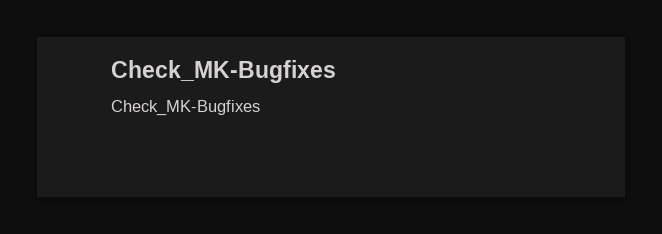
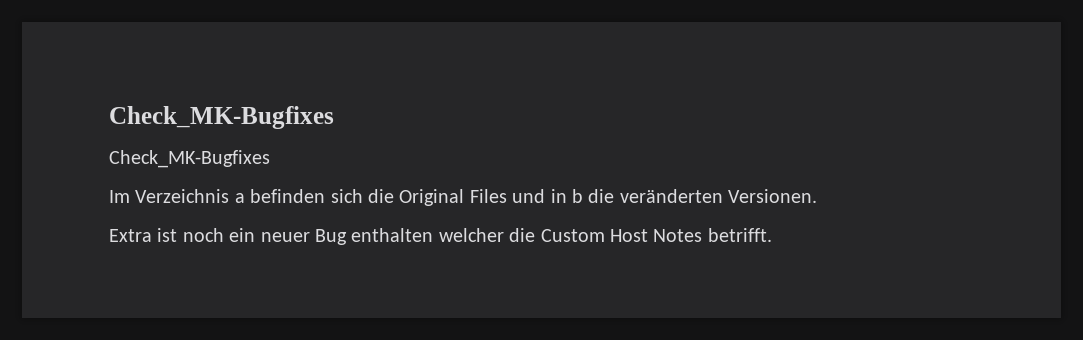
+ Im Verzeichnis a befinden sich die Original Files und in b die veränderten Versionen.
+ Extra ist noch ein neuer Bug enthalten welcher die Custom Host Notes betrifft.

